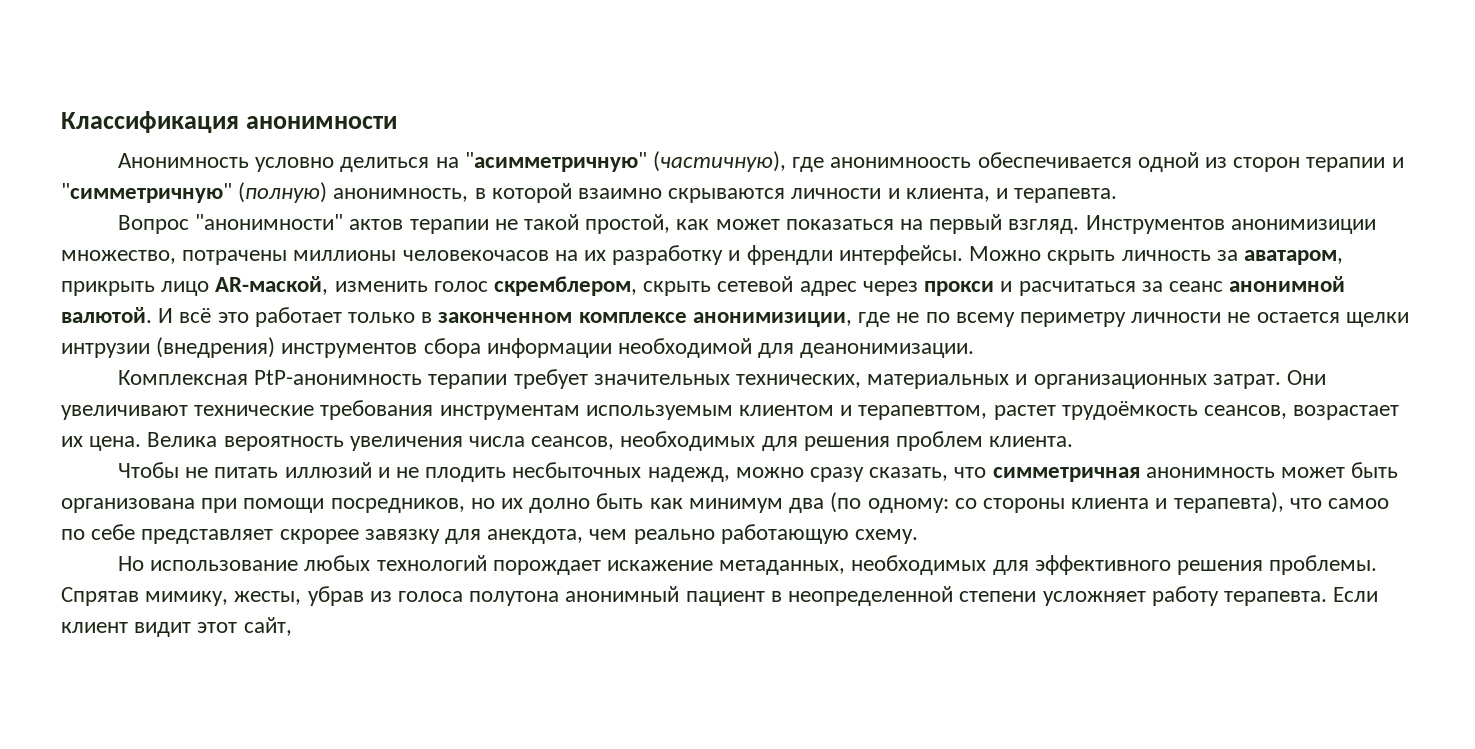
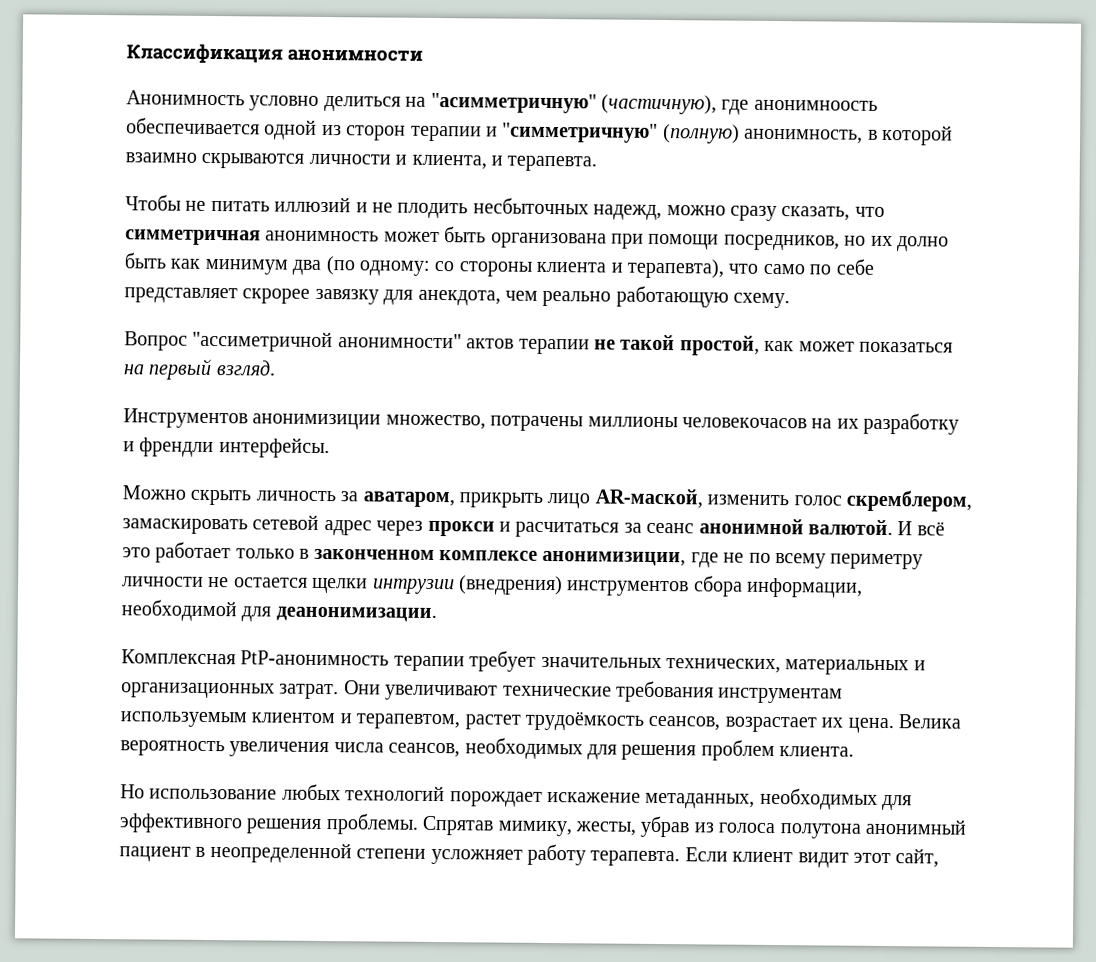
- Вопрос "анонимности" актов терапии не такой простой, как может показаться на первый взгляд. Инструментов анонимизиции множество, потрачены миллионы человекочасов на их разработку и френдли интерфейсы. Можно скрыть личность за аватаром, прикрыть лицо AR-маской, изменить голос скремблером, скрыть сетевой адрес через прокси и расчитаться за сеанс анонимной валютой. И всё это работает только в законченном комплексе анонимизиции, где не по всему периметру личности не остается щелки интрузии (внедрения) инструментов сбора информации необходимой для деанонимизации.
- Комплексная PtP-анонимность терапии требует значительных технических, материальных и организационных затрат. Они увеличивают технические требования инструментам используемым клиентом и терапевттом, растет трудоёмкость сеансов, возрастает их цена. Велика вероятность увеличения числа сеансов, необходимых для решения проблем клиента.
- Чтобы не питать иллюзий и не плодить несбыточных надежд, можно сразу сказать, что симметричная анонимность может быть организована при помощи посредников, но их долно быть как минимум два (по одному: со стороны клиента и терапевта), что самоо по себе представляет скрорее завязку для анекдота, чем реально работающую схему.
+ Чтобы не питать иллюзий и не плодить несбыточных надежд, можно сразу сказать, что симметричная анонимность может быть организована при помощи посредников, но их долно быть как минимум два (по одному: со стороны клиента и терапевта), что само по себе представляет скрорее завязку для анекдота, чем реально работающую схему.
+ Вопрос "ассиметричной анонимности" актов терапии не такой простой, как может показаться на первый взгляд.
+ Инструментов анонимизиции множество, потрачены миллионы человекочасов на их разработку и френдли интерфейсы.
+ Можно скрыть личность за аватаром, прикрыть лицо AR-маской, изменить голос скремблером, замаскировать сетевой адрес через прокси и расчитаться за сеанс анонимной валютой. И всё это работает только в законченном комплексе анонимизиции, где не по всему периметру личности не остается щелки интрузии (внедрения) инструментов сбора информации, необходимой для деанонимизации.
+ Комплексная PtP-анонимность терапии требует значительных технических, материальных и организационных затрат. Они увеличивают технические требования инструментам используемым клиентом и терапевтом, растет трудоёмкость сеансов, возрастает их цена. Велика вероятность увеличения числа сеансов, необходимых для решения проблем клиента.

